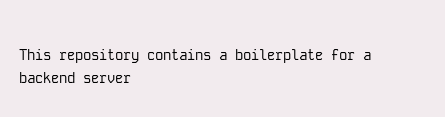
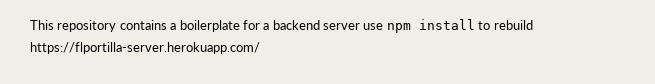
- This repository contains a boilerplate for a backend server
+ This repository contains a boilerplate for a backend server use npm install to rebuild
+ https://flportilla-server.herokuapp.com/

